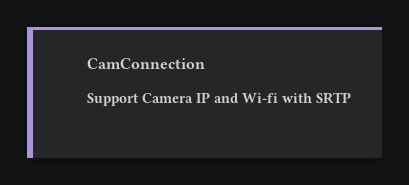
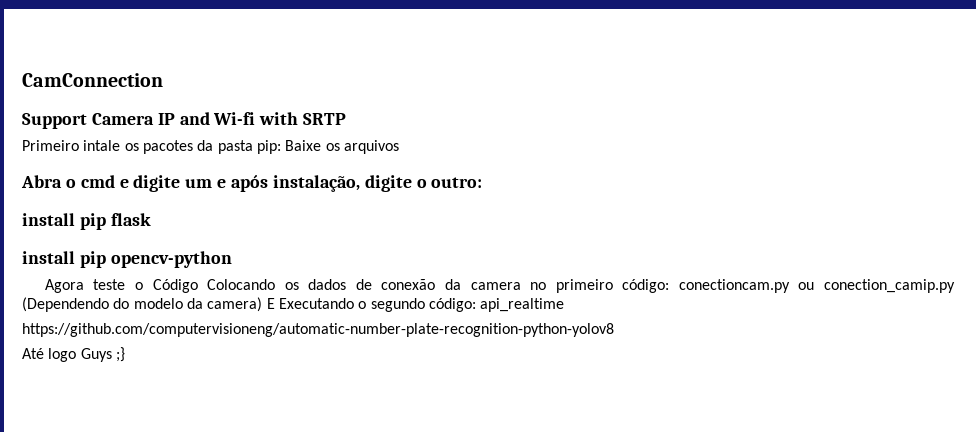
+ Primeiro intale os pacotes da pasta pip: Baixe os arquivos
+ Abra o cmd e digite um e após instalação, digite o outro:
+ install pip flask
+ install pip opencv-python
+ Agora teste o Código Colocando os dados de conexão da camera no primeiro código: conectioncam.py ou conection_camip.py (Dependendo do modelo da camera) E Executando o segundo código: api_realtime
+ https://github.com/computervisioneng/automatic-number-plate-recognition-python-yolov8
+ Até logo Guys ;}

